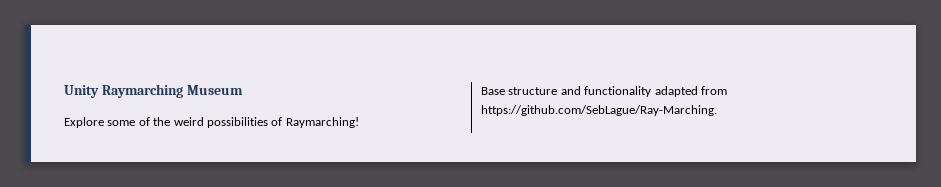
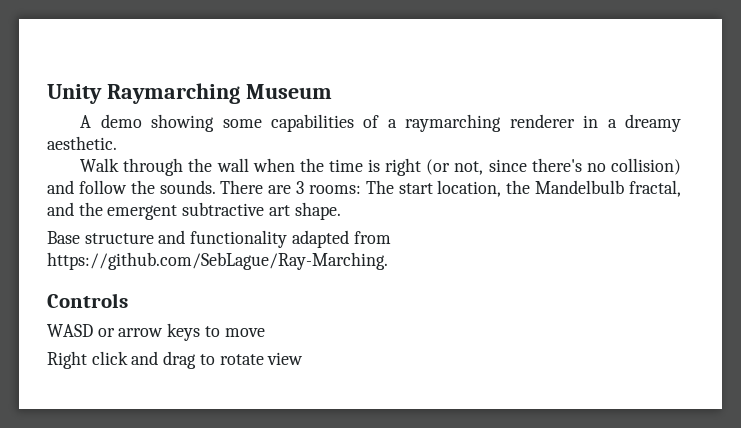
- Explore some of the weird possibilities of Raymarching!
+ A demo showing some capabilities of a raymarching renderer in a dreamy aesthetic.
+ Walk through the wall when the time is right (or not, since there's no collision) and follow the sounds. There are 3 rooms: The start location, the Mandelbulb fractal, and the emergent subtractive art shape.
+ Controls
+ WASD or arrow keys to move
+ Right click and drag to rotate view

